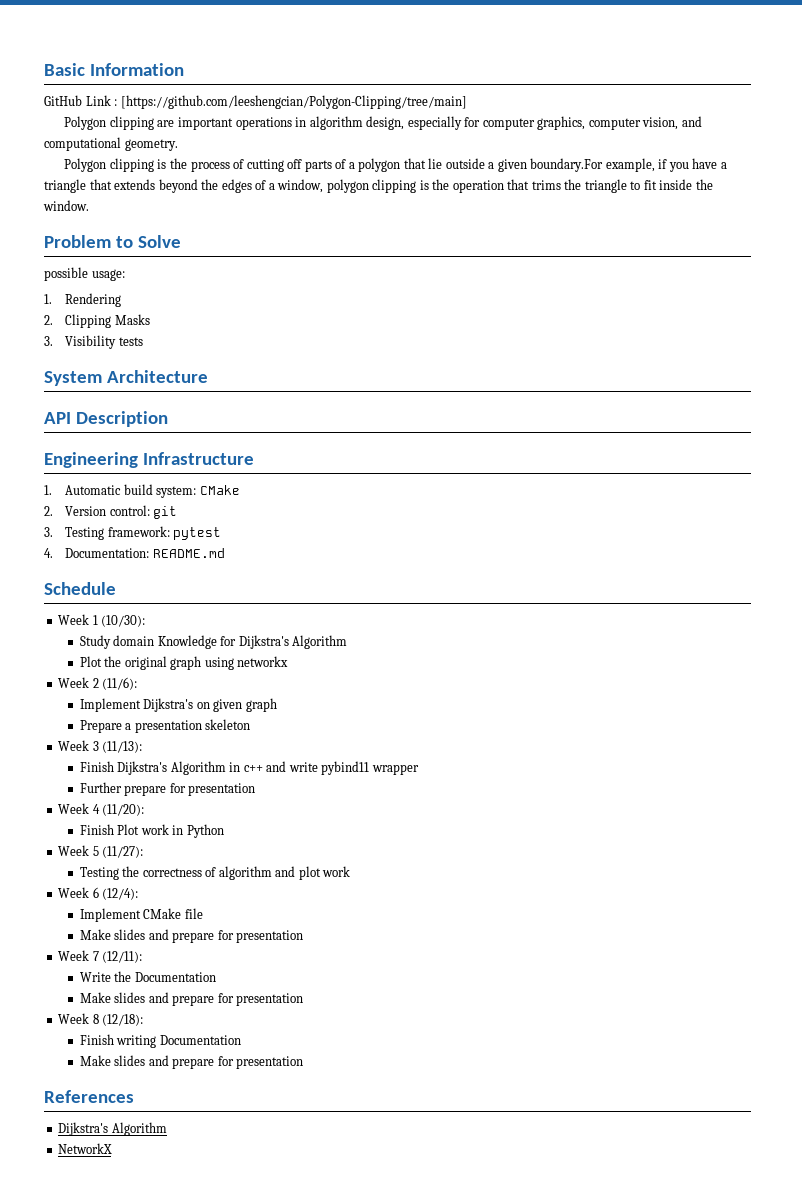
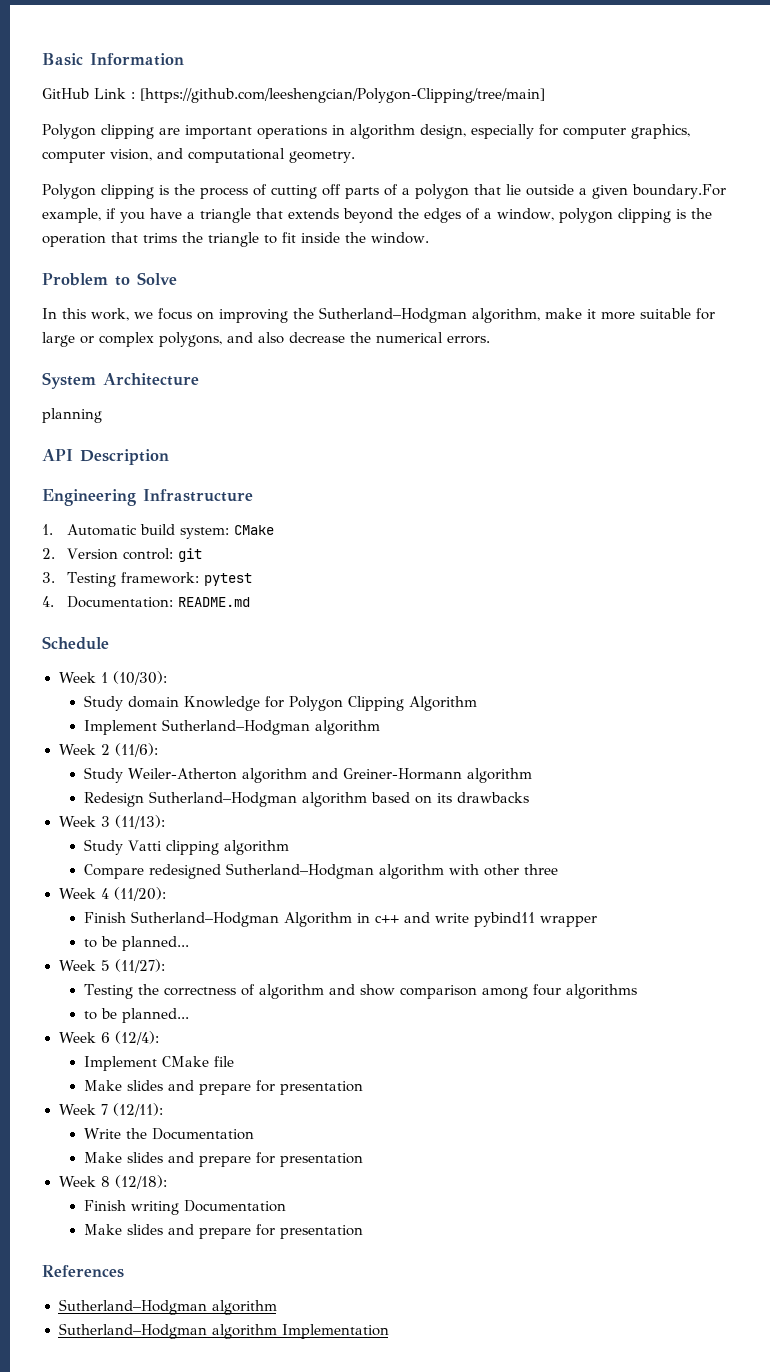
- possible usage:
- 1. Rendering
- 2. Clipping Masks
- 3. Visibility tests
+ In this work, we focus on improving the Sutherland–Hodgman algorithm, make it more suitable for large or complex polygons, and also decrease the numerical errors.
+ planning
- Study domain Knowledge for Dijkstra's Algorithm
- Plot the original graph using networkx
+ Study domain Knowledge for Polygon Clipping Algorithm
+ Implement Sutherland–Hodgman algorithm
  Week 2 (11/6):
- Implement Dijkstra's on given graph
- Prepare a presentation skeleton
+ Study Weiler-Atherton algorithm and Greiner-Hormann algorithm
+ Redesign Sutherland–Hodgman algorithm based on its drawbacks
  Week 3 (11/13):
- Finish Dijkstra's Algorithm in c++ and write pybind11 wrapper
- Further prepare for presentation
+ Study Vatti clipping algorithm
+ Compare redesigned Sutherland–Hodgman algorithm with other three
  Week 4 (11/20):
- Finish Plot work in Python
+ Finish Sutherland–Hodgman Algorithm in c++ and write pybind11 wrapper
+ to be planned...
- Testing the correctness of algorithm and plot work
+ Testing the correctness of algorithm and show comparison among four algorithms
+ to be planned...
  References
- Dijkstra's Algorithm
- NetworkX
+ Sutherland–Hodgman algorithm
+ Sutherland–Hodgman algorithm Implementation

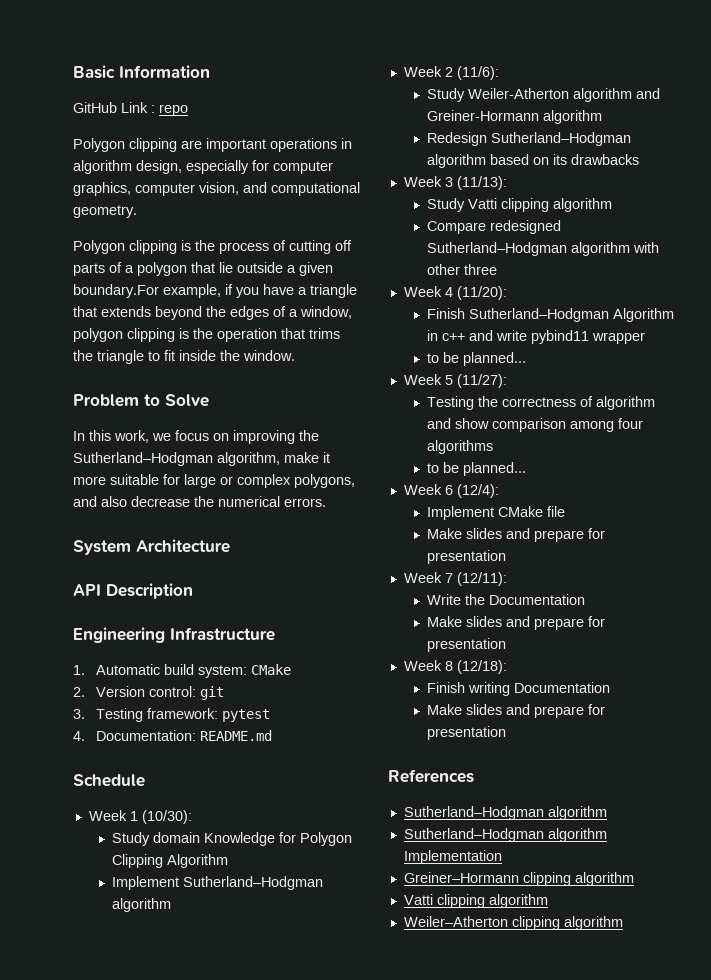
- GitHub Link : [https://github.com/leeshengcian/Polygon-Clipping/tree/main]
+ GitHub Link : repo
- planning
+ Greiner–Hormann clipping algorithm
+ Vatti clipping algorithm
+ Weiler–Atherton clipping algorithm

